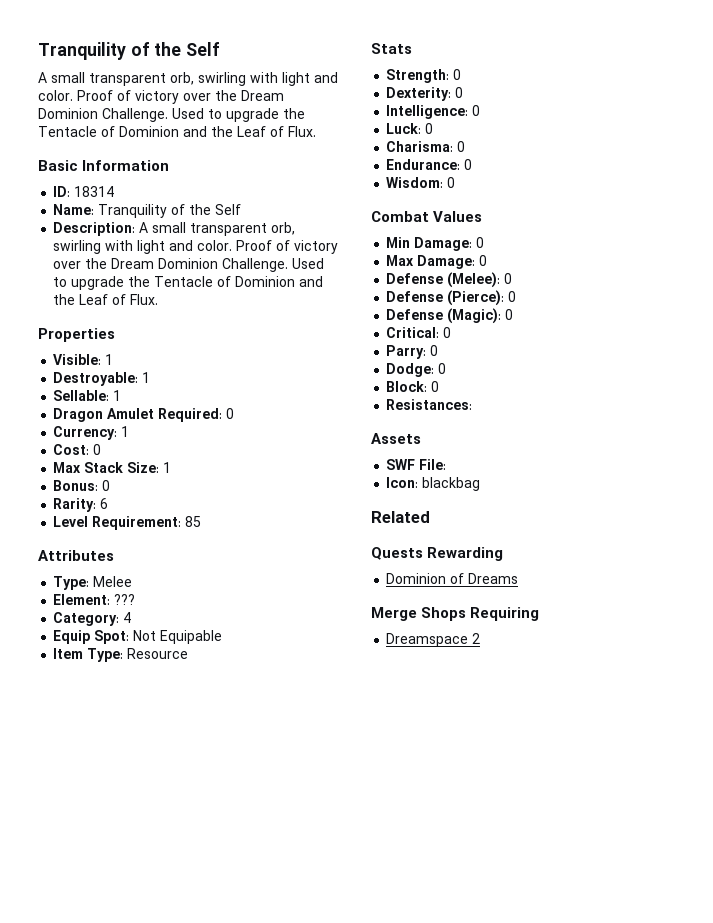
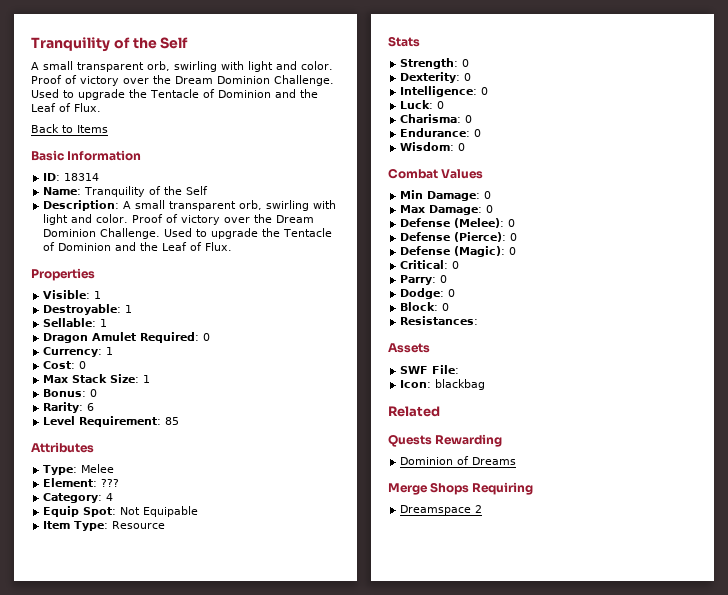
+ Back to Items

